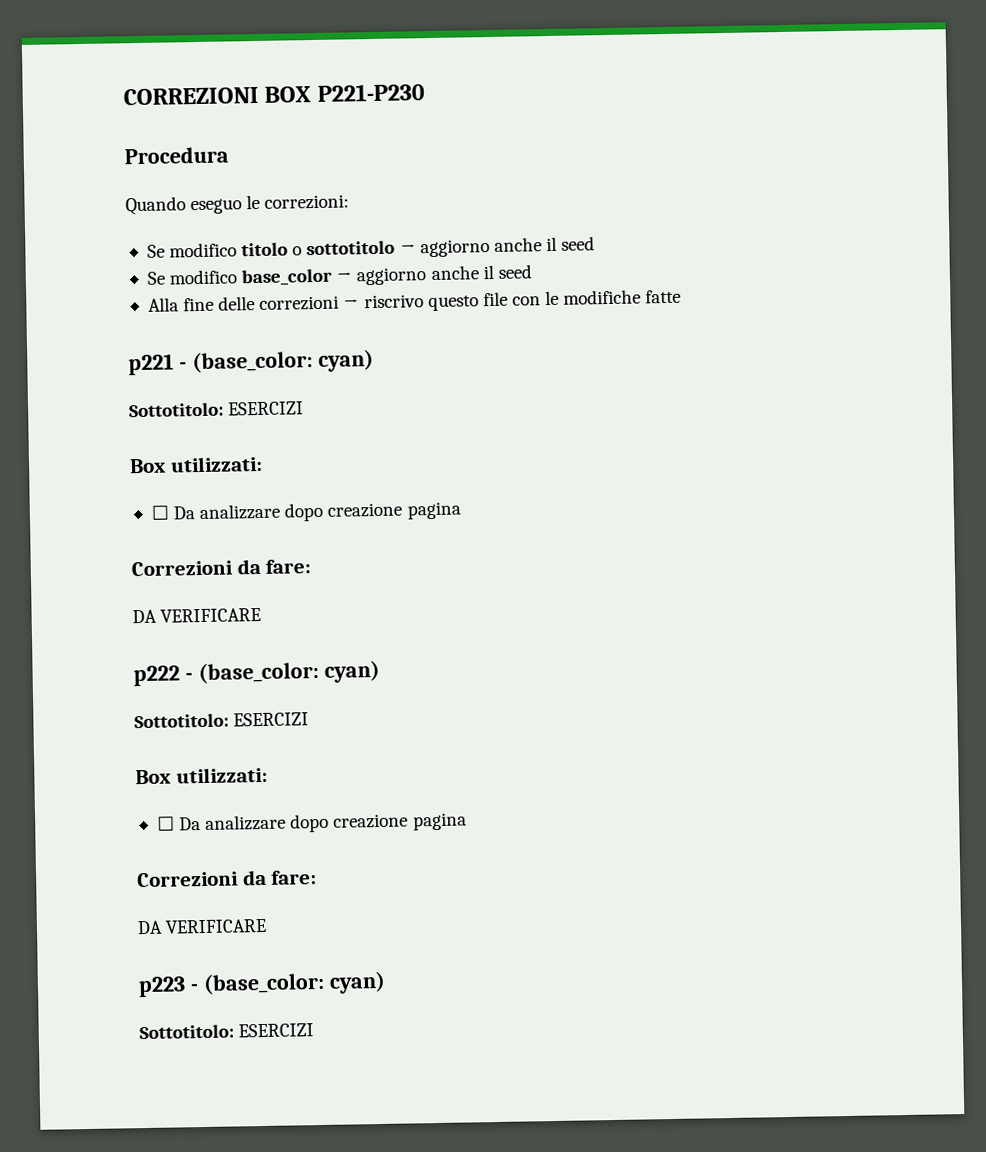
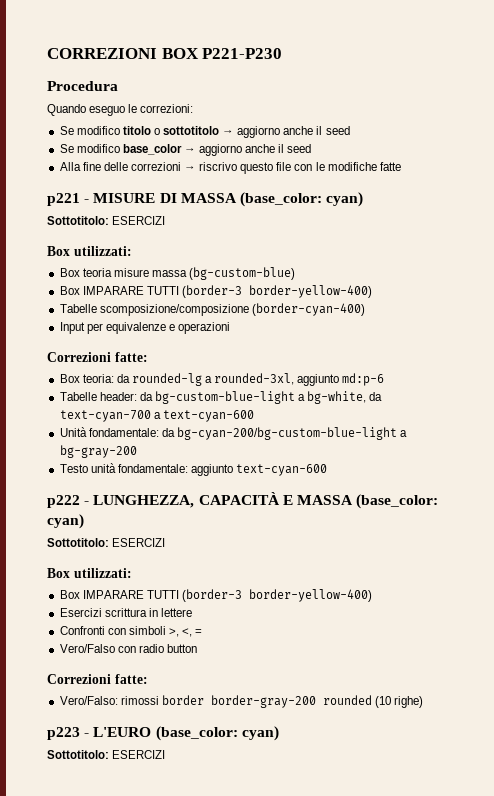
- p221 - (base_color: cyan)
+ p221 - MISURE DI MASSA (base_color: cyan)
  Sottotitolo: ESERCIZI
  Box utilizzati:
- ☐ Da analizzare dopo creazione pagina
- Correzioni da fare:
- DA VERIFICARE
- p222 - (base_color: cyan)
+ Box teoria misure massa (bg-custom-blue)
+ Box IMPARARE TUTTI (border-3 border-yellow-400)
+ Tabelle scomposizione/composizione (border-cyan-400)
+ Input per equivalenze e operazioni
+ Correzioni fatte:
+ Box teoria: da rounded-lg a rounded-3xl, aggiunto md:p-6
+ Tabelle header: da bg-custom-blue-light a bg-white, da text-cyan-700 a text-cyan-600
+ Unità fondamentale: da bg-cyan-200/bg-custom-blue-light a bg-gray-200
+ Testo unità fondamentale: aggiunto text-cyan-600
+ p222 - LUNGHEZZA, CAPACITÀ E MASSA (base_color: cyan)
  Sottotitolo: ESERCIZI
  Box utilizzati:
- ☐ Da analizzare dopo creazione pagina
- Correzioni da fare:
- DA VERIFICARE
+ Box IMPARARE TUTTI (border-3 border-yellow-400)
+ Esercizi scrittura in lettere
+ Confronti con simboli >, <, =
+ Vero/Falso con radio button
+ Correzioni fatte:
+ Vero/Falso: rimossi border border-gray-200 rounded (10 righe)
- p223 - (base_color: cyan)
+ p223 - L'EURO (base_color: cyan)

